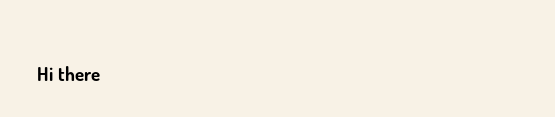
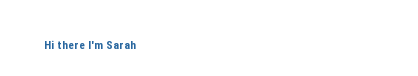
- Hi there
+ Hi there I'm Sarah

